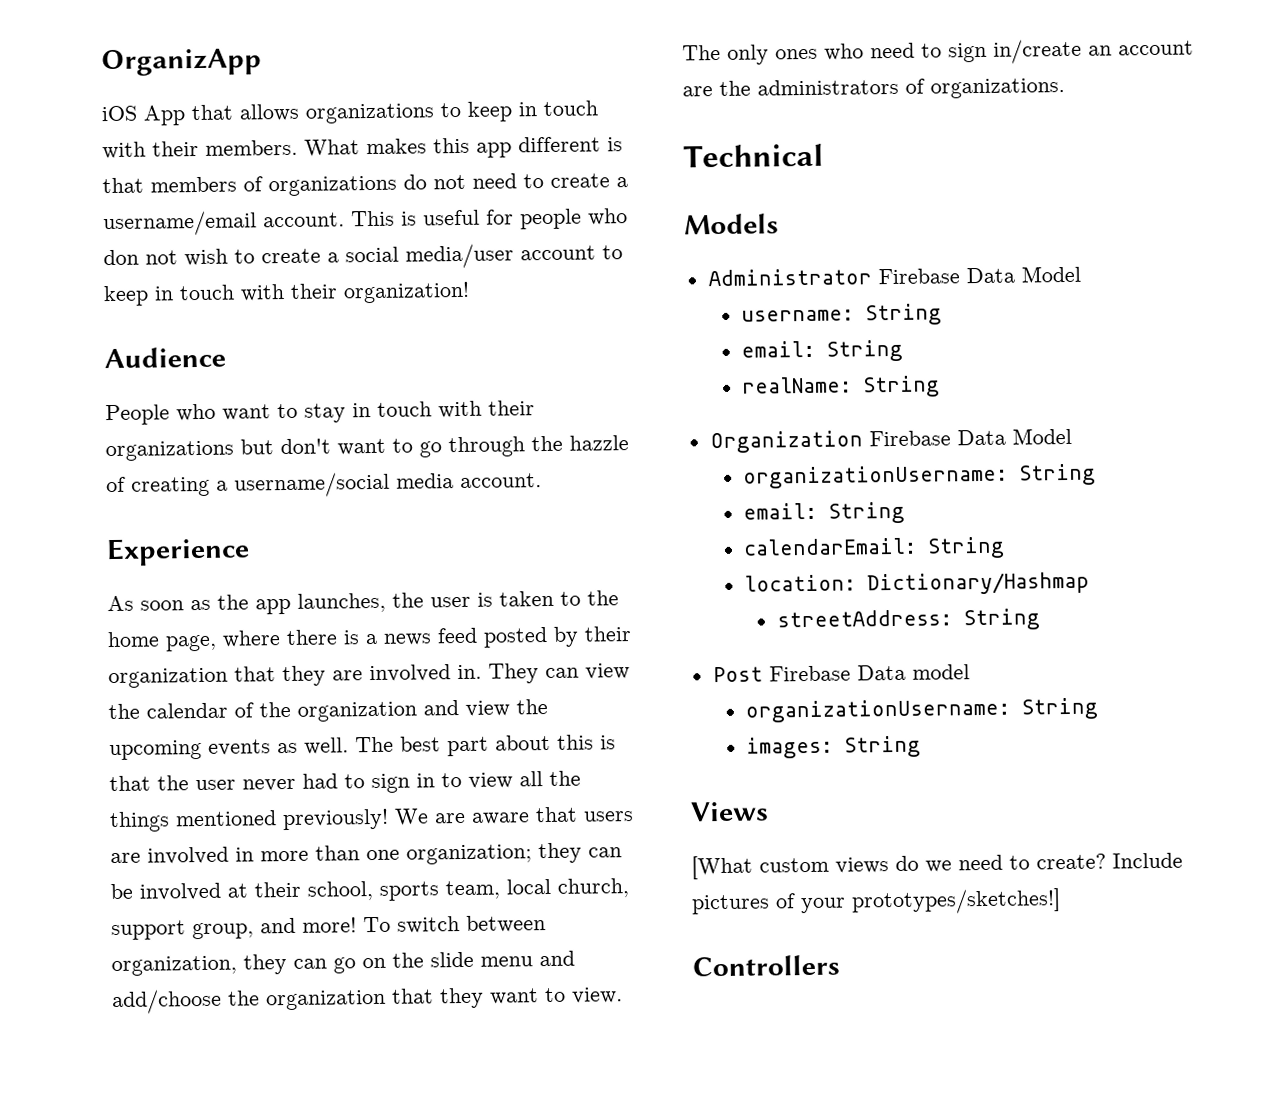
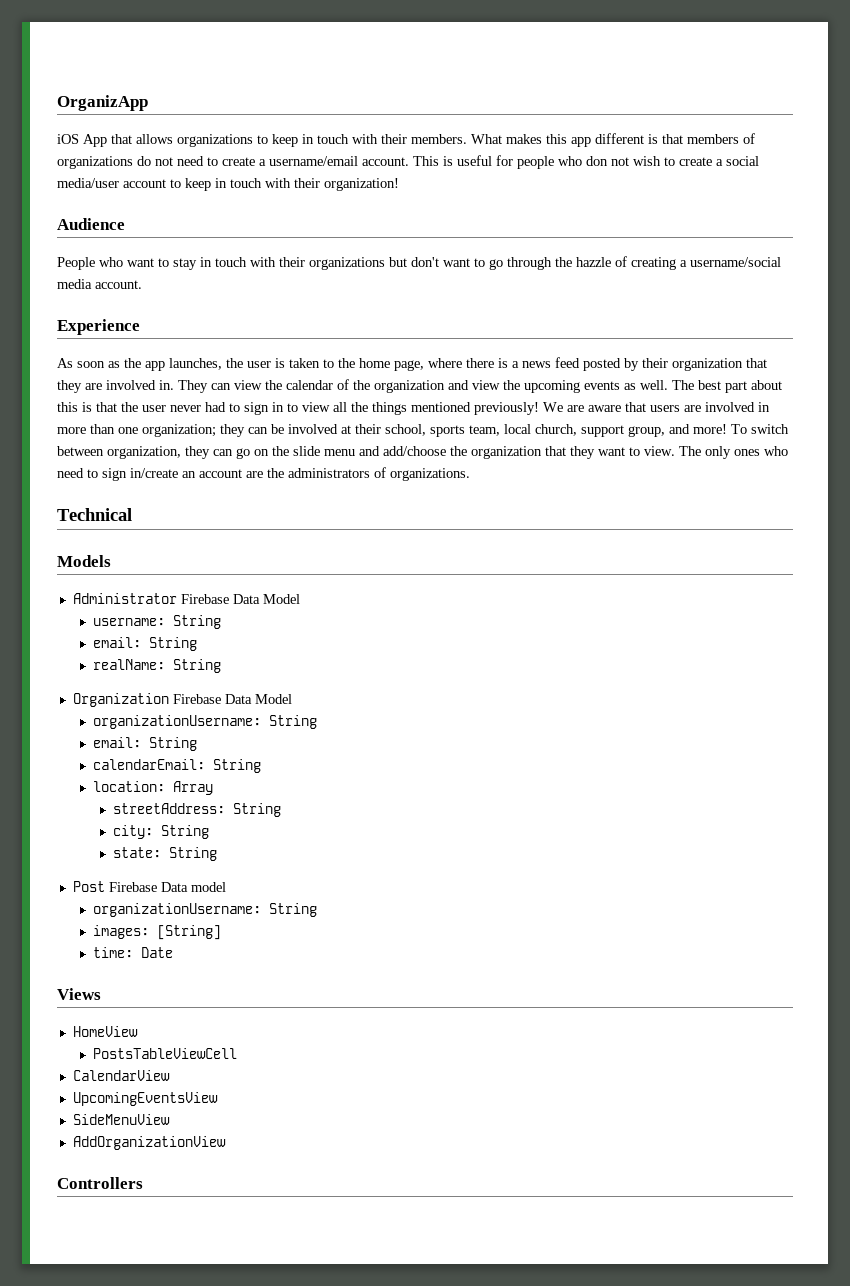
- location: Dictionary/Hashmap
+ location: Array
+ city: String
+ state: String
- images: String
+ images: [String]
+ time: Date
  Views
- [What custom views do we need to create? Include pictures of your prototypes/sketches!]
+ HomeView
+ PostsTableViewCell
+ CalendarView
+ UpcomingEventsView
+ SideMenuView
+ AddOrganizationView

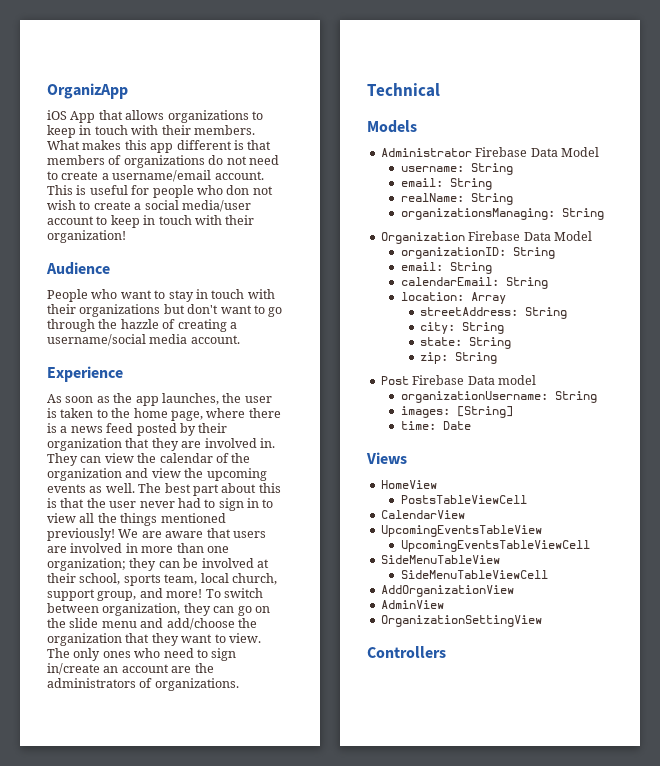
+ organizationsManaging: String
  Organization Firebase Data Model
- organizationUsername: String
+ organizationID: String
+ zip: String
- UpcomingEventsView
- SideMenuView
+ UpcomingEventsTableView
+ UpcomingEventsTableViewCell
+ SideMenuTableView
+ SideMenuTableViewCell
+ AdminView
+ OrganizationSettingView

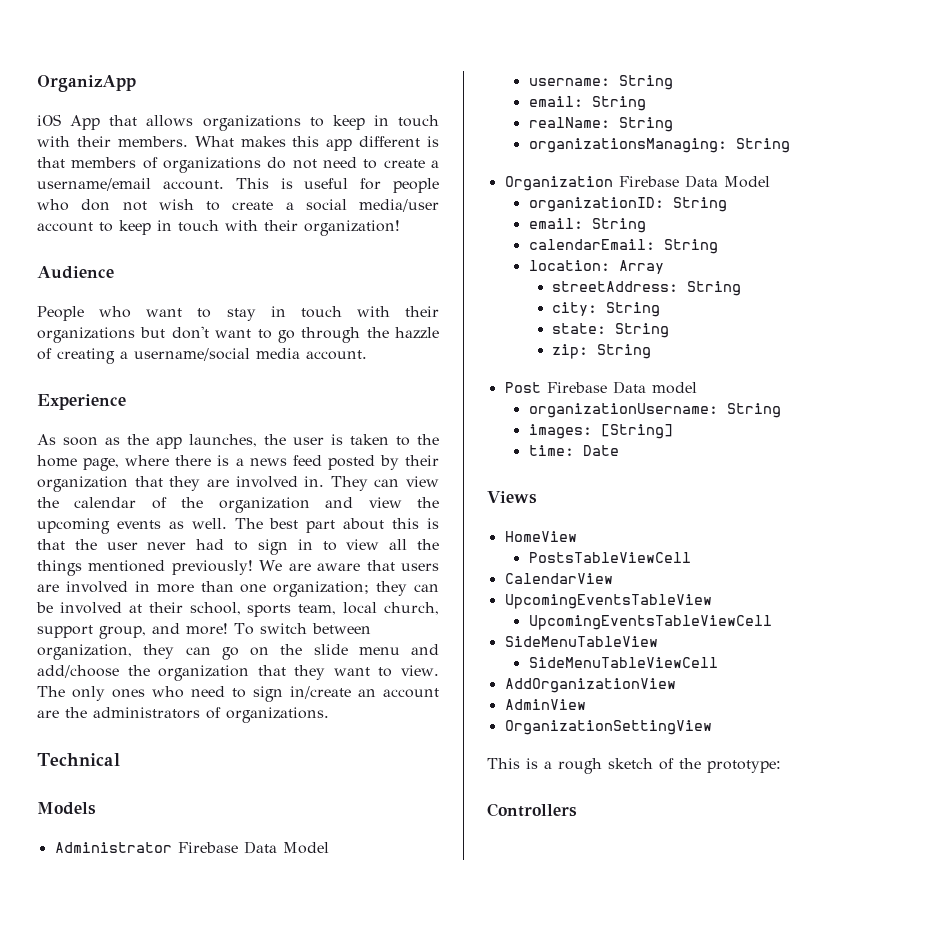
+ This is a rough sketch of the prototype:

